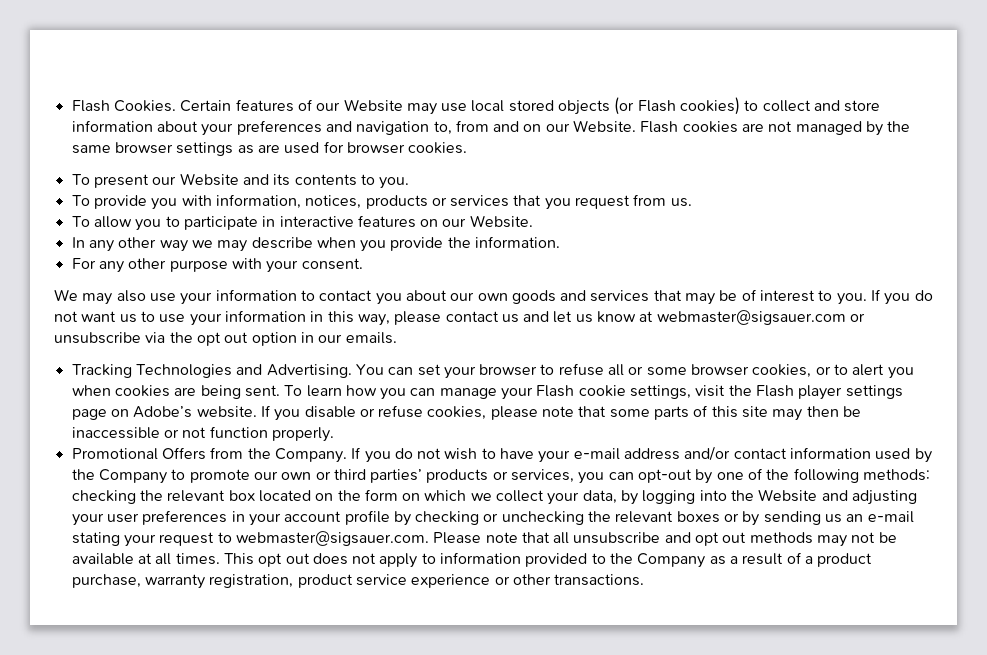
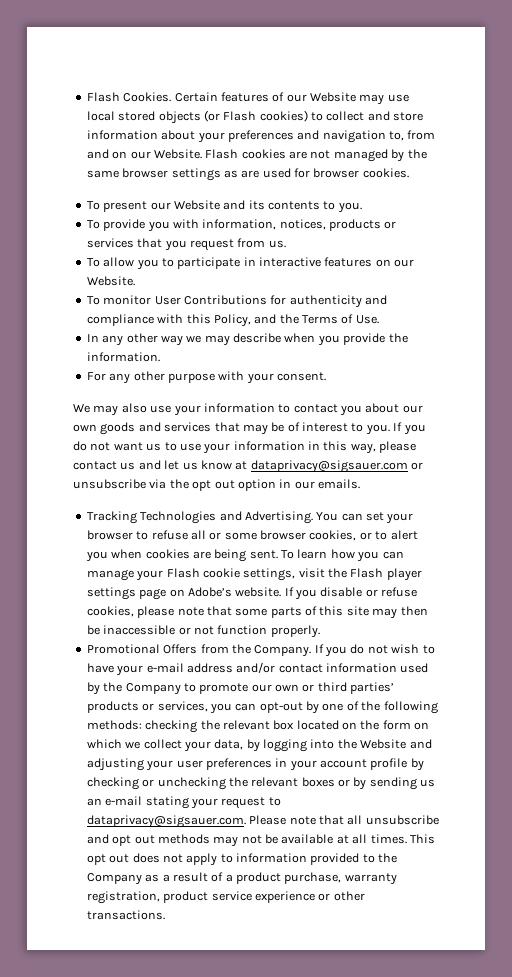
+ To monitor User Contributions for authenticity and compliance with this Policy, and the Terms of Use.
- If you do not want us to use your information in this way, please contact us and let us know at webmaster@sigsauer.com or unsubscribe via the opt out option in our emails.
+ If you do not want us to use your information in this way, please contact us and let us know at dataprivacy@sigsauer.com or unsubscribe via the opt out option in our emails.
- checking the relevant box located on the form on which we collect your data, by logging into the Website and adjusting your user preferences in your account profile by checking or unchecking the relevant boxes or by sending us an e-mail stating your request to webmaster@sigsauer.com. Please note that all unsubscribe and opt out methods may not be available at all times.
+ checking the relevant box located on the form on which we collect your data, by logging into the Website and adjusting your user preferences in your account profile by checking or unchecking the relevant boxes or by sending us an e-mail stating your request to dataprivacy@sigsauer.com. Please note that all unsubscribe and opt out methods may not be available at all times.

